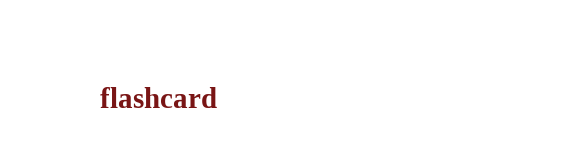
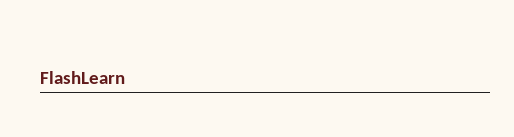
- flashcard
+ FlashLearn

